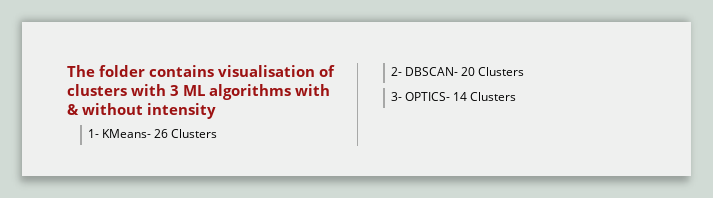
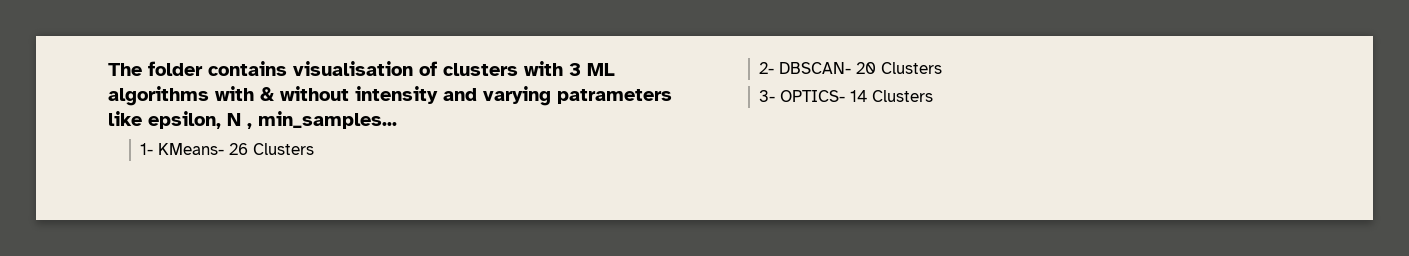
- The folder contains visualisation of clusters with 3 ML algorithms with & without intensity
+ The folder contains visualisation of clusters with 3 ML algorithms with & without intensity and varying patrameters like epsilon, N , min_samples...

